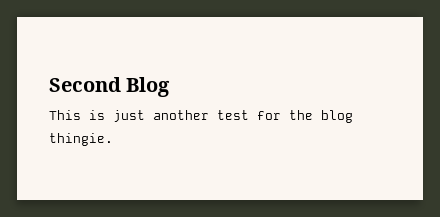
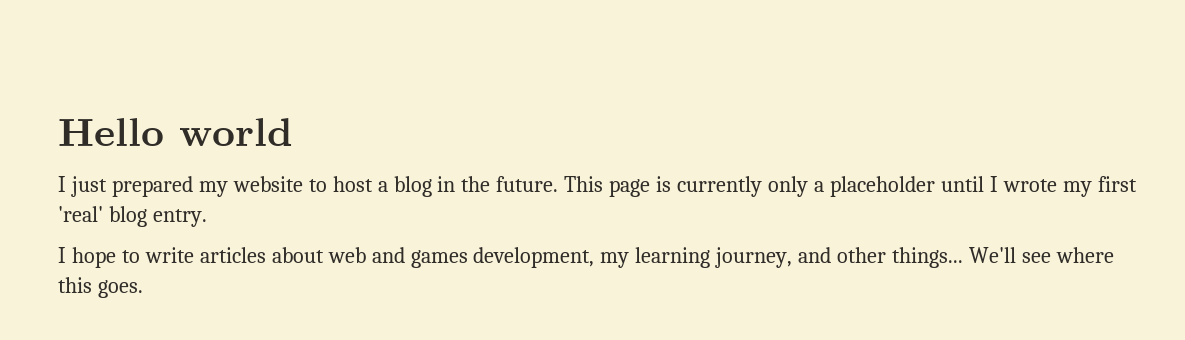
- Second Blog
- This is just another test for the blog thingie.
+ Hello world
+ I just prepared my website to host a blog in the future. This page is currently only a placeholder until I wrote my first 'real' blog entry.
+ I hope to write articles about web and games development, my learning journey, and other things... We'll see where this goes.

